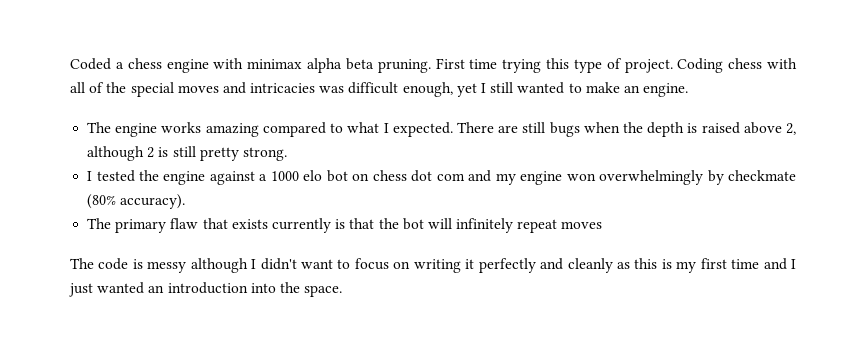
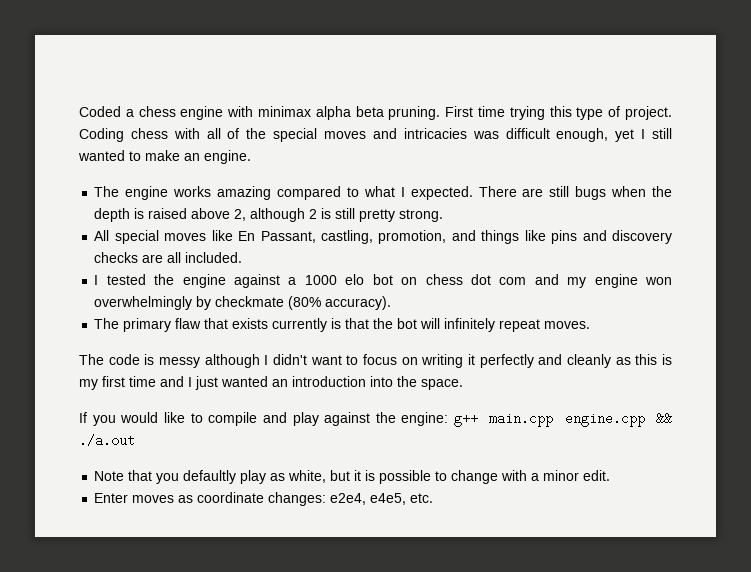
+ All special moves like En Passant, castling, promotion, and things like pins and discovery checks are all included.
- The primary flaw that exists currently is that the bot will infinitely repeat moves
+ The primary flaw that exists currently is that the bot will infinitely repeat moves.
+ If you would like to compile and play against the engine: g++ main.cpp engine.cpp && ./a.out
+ Note that you defaultly play as white, but it is possible to change with a minor edit.
+ Enter moves as coordinate changes: e2e4, e4e5, etc.

